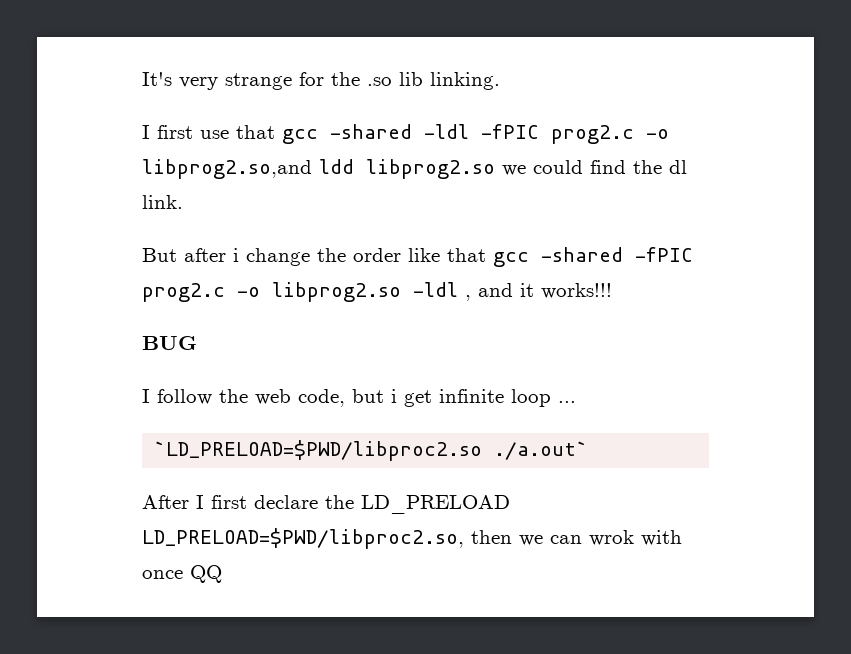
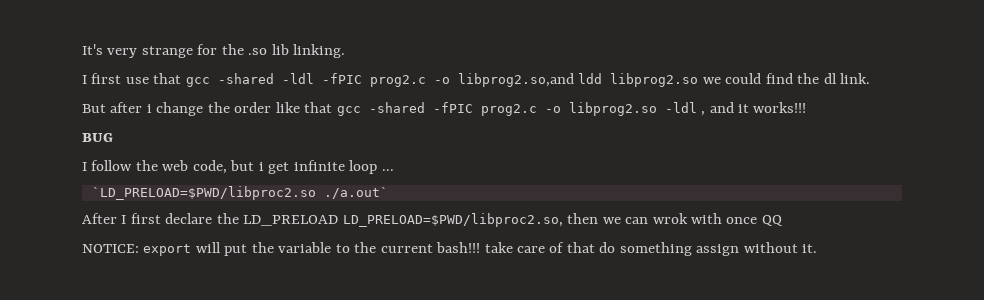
+ NOTICE: export will put the variable to the current bash!!! take care of that do something assign without it.

